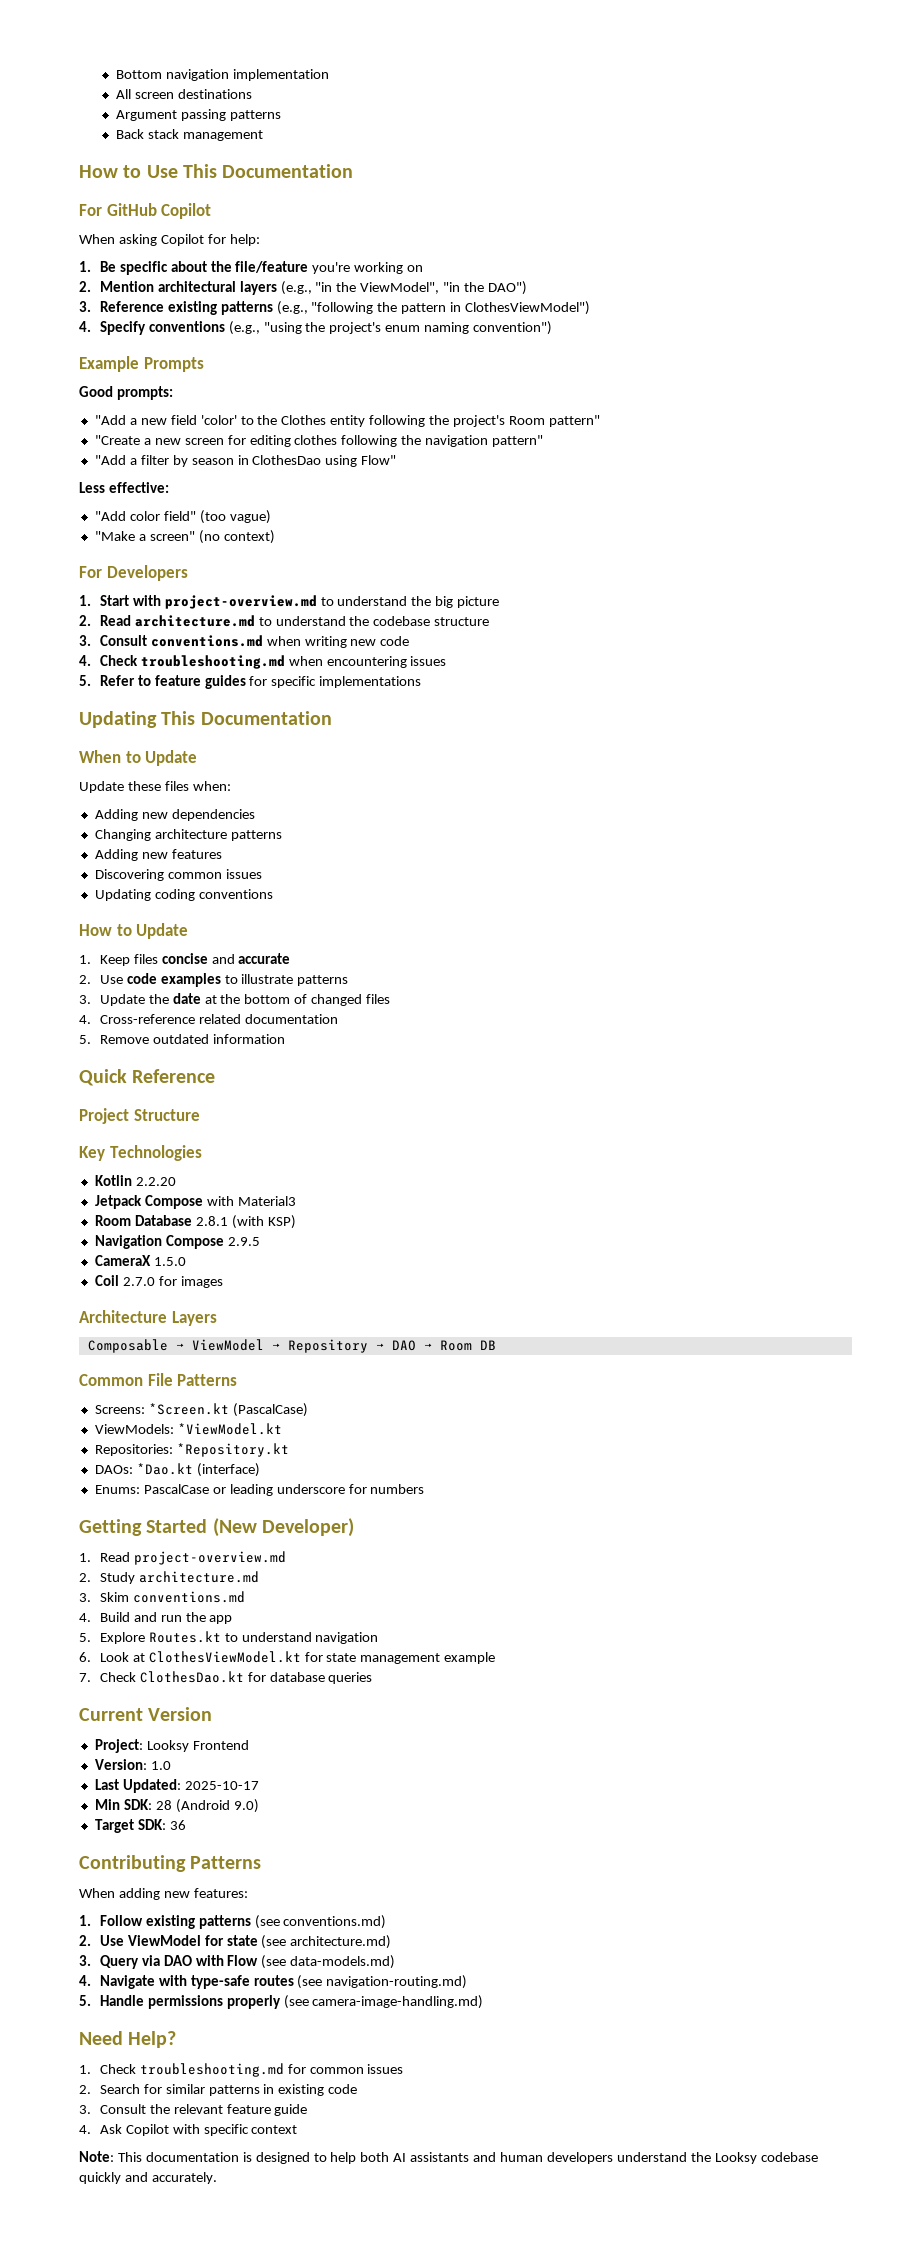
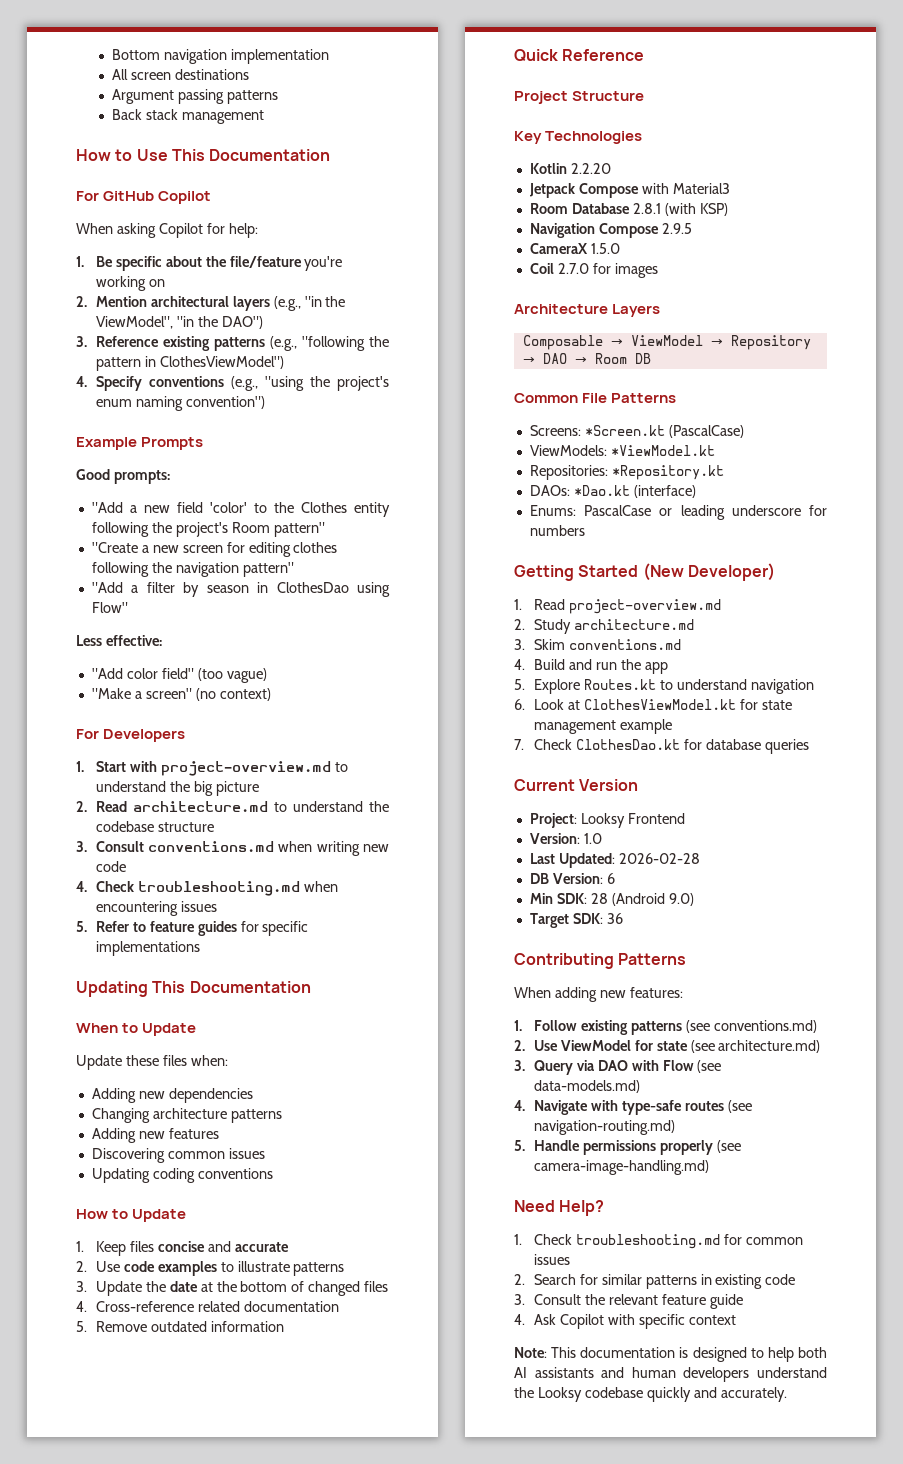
- Last Updated: 2025-10-17
+ Last Updated: 2026-02-28
+ DB Version: 6

